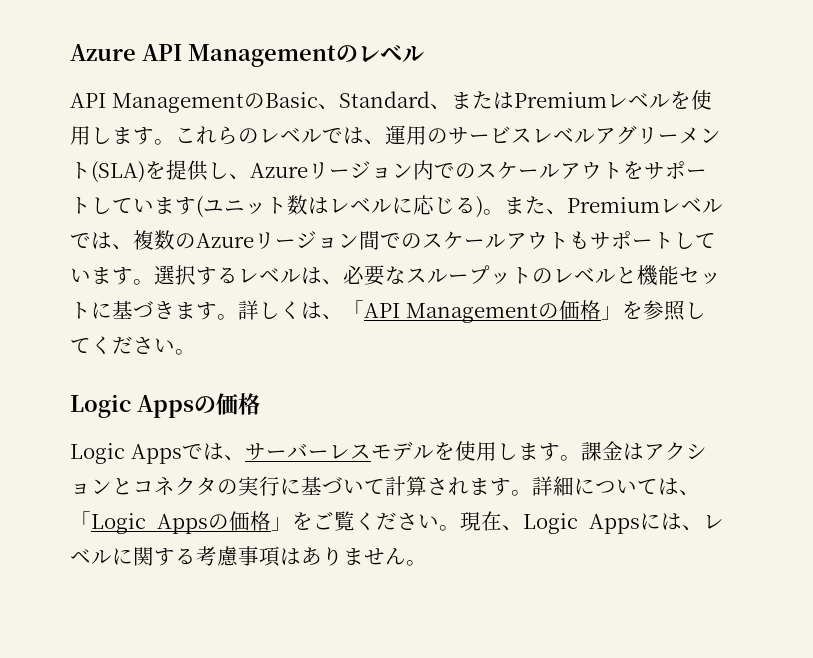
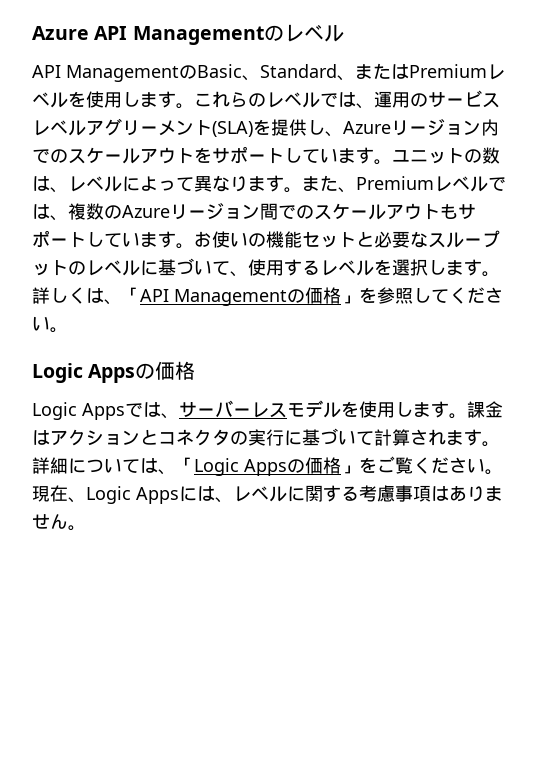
- これらのレベルでは、運用のサービスレベルアグリーメント(SLA)を提供し、Azureリージョン内でのスケールアウトをサポートしています(ユニット数はレベルに応じる)。
+ これらのレベルでは、運用のサービスレベルアグリーメント(SLA)を提供し、Azureリージョン内でのスケールアウトをサポートしています。ユニットの数は、レベルによって異なります。
- 選択するレベルは、必要なスループットのレベルと機能セットに基づきます。
+ お使いの機能セットと必要なスループットのレベルに基づいて、使用するレベルを選択します。

